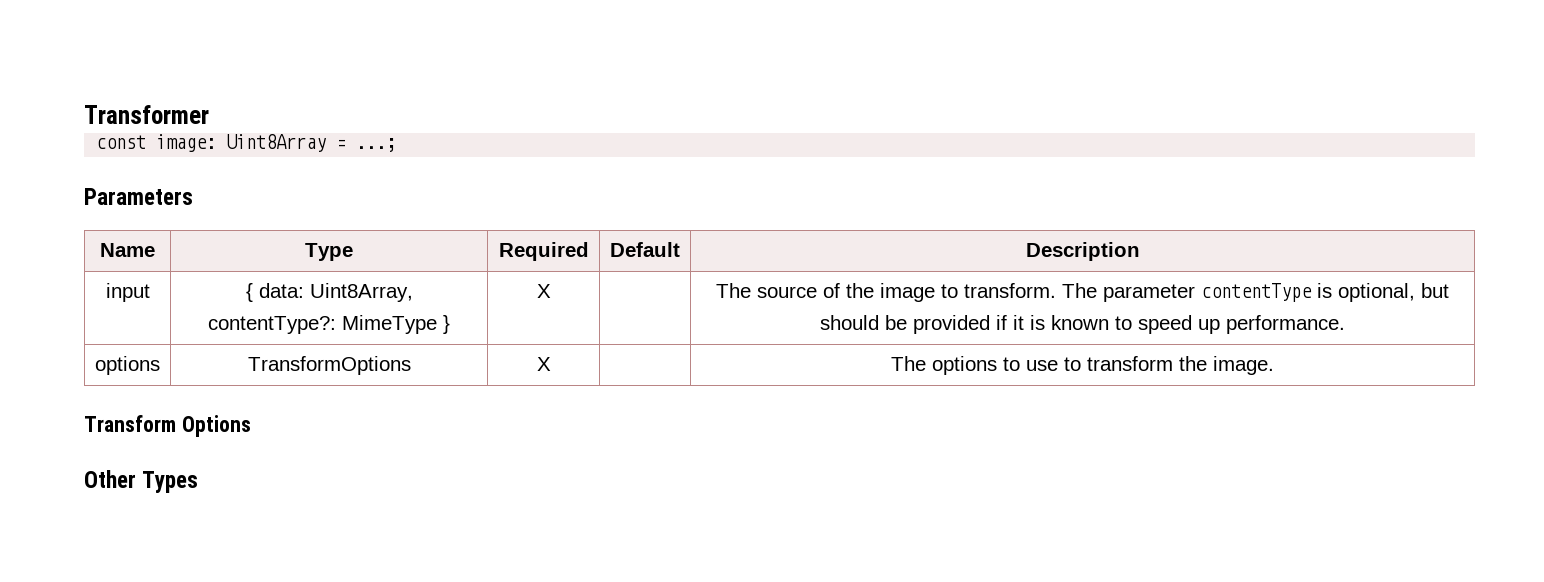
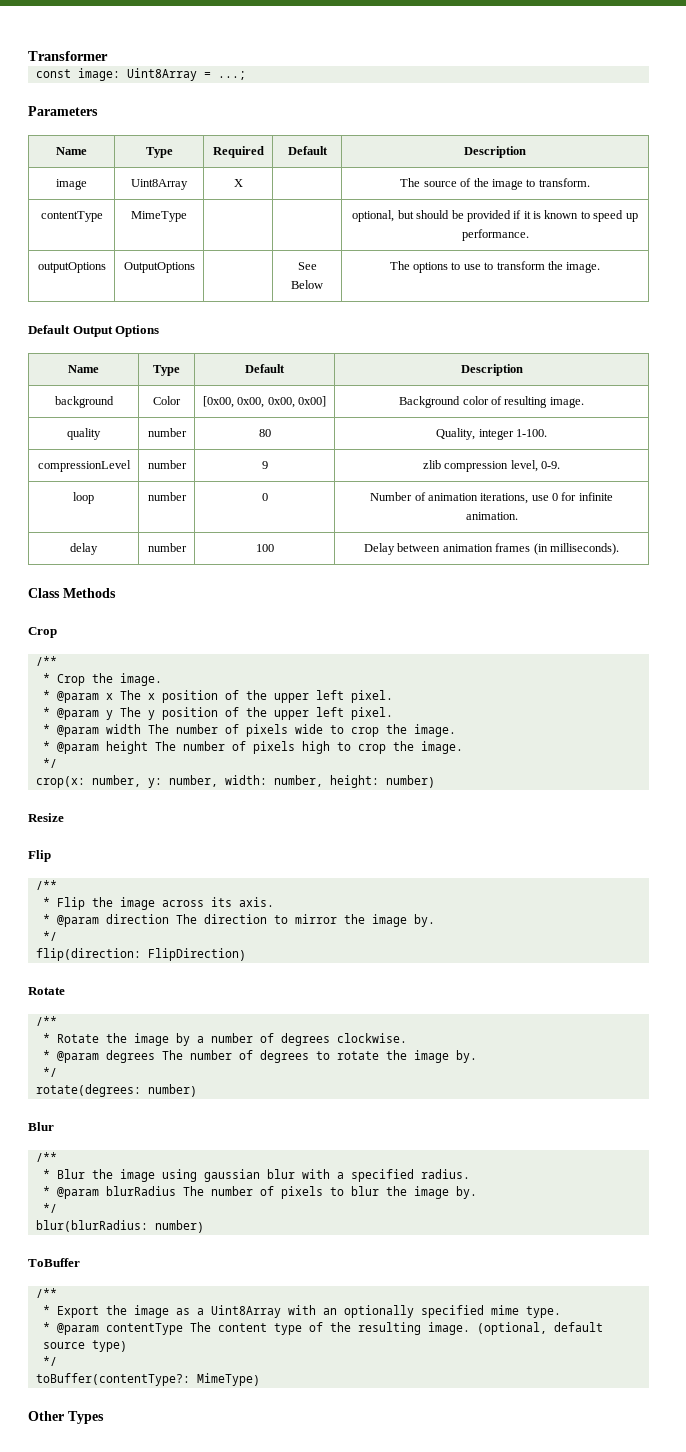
- input | { data: Uint8Array, contentType?: MimeType } | X | | The source of the image to transform. The parameter contentType is optional, but should be provided if it is known to speed up performance.
+ image | Uint8Array | X | | The source of the image to transform.
+ contentType | MimeType | | | optional, but should be provided if it is known to speed up performance.
- options | TransformOptions | X | | The options to use to transform the image.
+ outputOptions | OutputOptions | | See Below | The options to use to transform the image.
- Transform Options
+ Default Output Options
+ Name | Type | Default | Description
+ background | Color | [0x00, 0x00, 0x00, 0x00] | Background color of resulting image.
+ quality | number | 80 | Quality, integer 1-100.
+ compressionLevel | number | 9 | zlib compression level, 0-9.
+ loop | number | 0 | Number of animation iterations, use 0 for infinite animation.
+ delay | number | 100 | Delay between animation frames (in milliseconds).
+ Class Methods
+ Crop
+ /**
+ * Crop the image.
+ * @param x The x position of the upper left pixel.
+ * @param y The y position of the upper left pixel.
+ * @param width The number of pixels wide to crop the image.
+ * @param height The number of pixels high to crop the image.
+ */
+ crop(x: number, y: number, width: number, height: number)
+ Resize
+ Flip
+ /**
+ * Flip the image across its axis.
+ * @param direction The direction to mirror the image by.
+ */
+ flip(direction: FlipDirection)
+ Rotate
+ /**
+ * Rotate the image by a number of degrees clockwise.
+ * @param degrees The number of degrees to rotate the image by.
+ */
+ rotate(degrees: number)
+ Blur
+ /**
+ * Blur the image using gaussian blur with a specified radius.
+ * @param blurRadius The number of pixels to blur the image by.
+ */
+ blur(blurRadius: number)
+ ToBuffer
+ /**
+ * Export the image as a Uint8Array with an optionally specified mime type.
+ * @param contentType The content type of the resulting image. (optional, default source type)
+ */
+ toBuffer(contentType?: MimeType)

